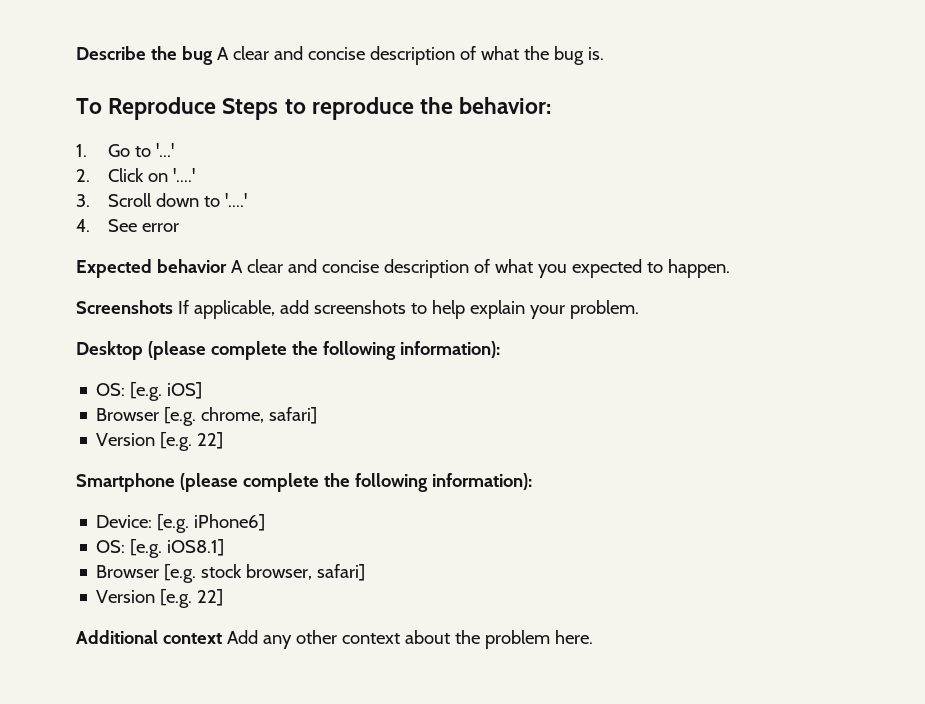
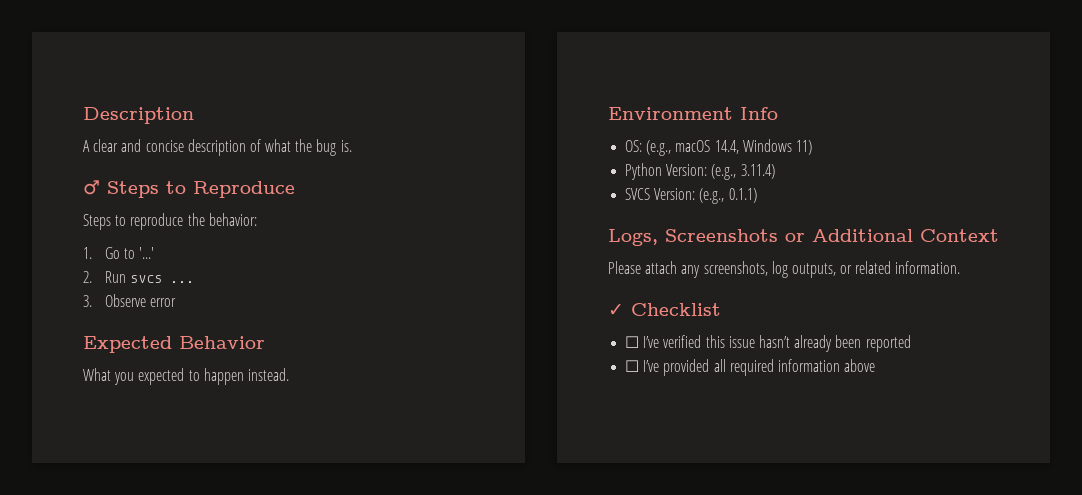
- Describe the bug A clear and concise description of what the bug is.
+ Description
+ A clear and concise description of what the bug is.
- To Reproduce Steps to reproduce the behavior:
+ ♂ Steps to Reproduce
+ Steps to reproduce the behavior:
- 2. Click on '....'
- 3. Scroll down to '....'
- 4. See error
- Expected behavior A clear and concise description of what you expected to happen.
- Screenshots If applicable, add screenshots to help explain your problem.
- Desktop (please complete the following information):
- OS: [e.g. iOS]
- Browser [e.g. chrome, safari]
- Version [e.g. 22]
- Smartphone (please complete the following information):
- Device: [e.g. iPhone6]
- OS: [e.g. iOS8.1]
- Browser [e.g. stock browser, safari]
- Version [e.g. 22]
- Additional context Add any other context about the problem here.
+ 2. Run svcs ...
+ 3. Observe error
+ Expected Behavior
+ What you expected to happen instead.
+ Environment Info
+ OS: (e.g., macOS 14.4, Windows 11)
+ Python Version: (e.g., 3.11.4)
+ SVCS Version: (e.g., 0.1.1)
+ Logs, Screenshots or Additional Context
+ Please attach any screenshots, log outputs, or related information.
+ ✓ Checklist
+ ☐ I’ve verified this issue hasn’t already been reported
+ ☐ I’ve provided all required information above

